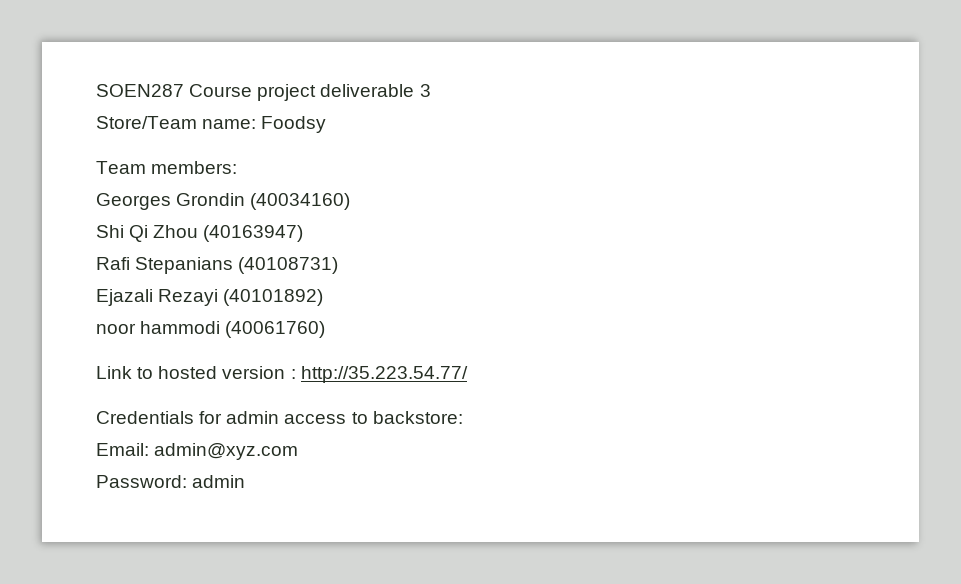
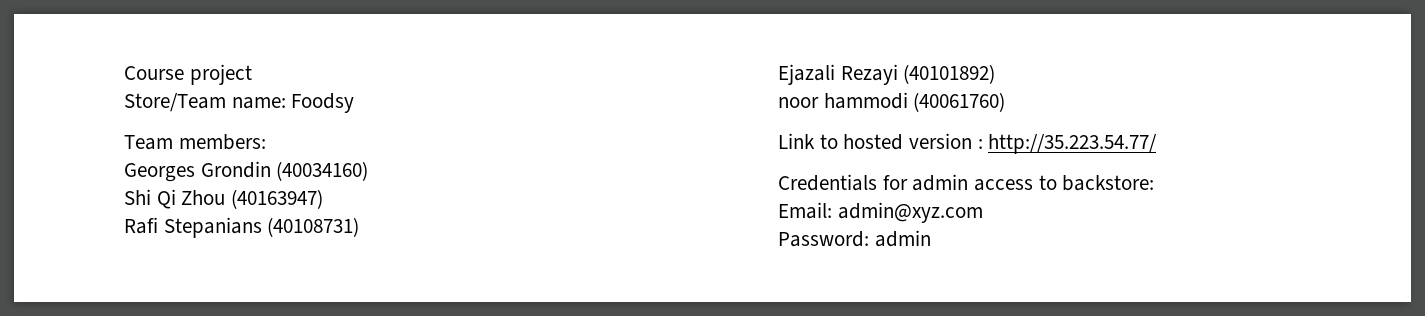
- SOEN287 Course project deliverable 3
+ Course project

